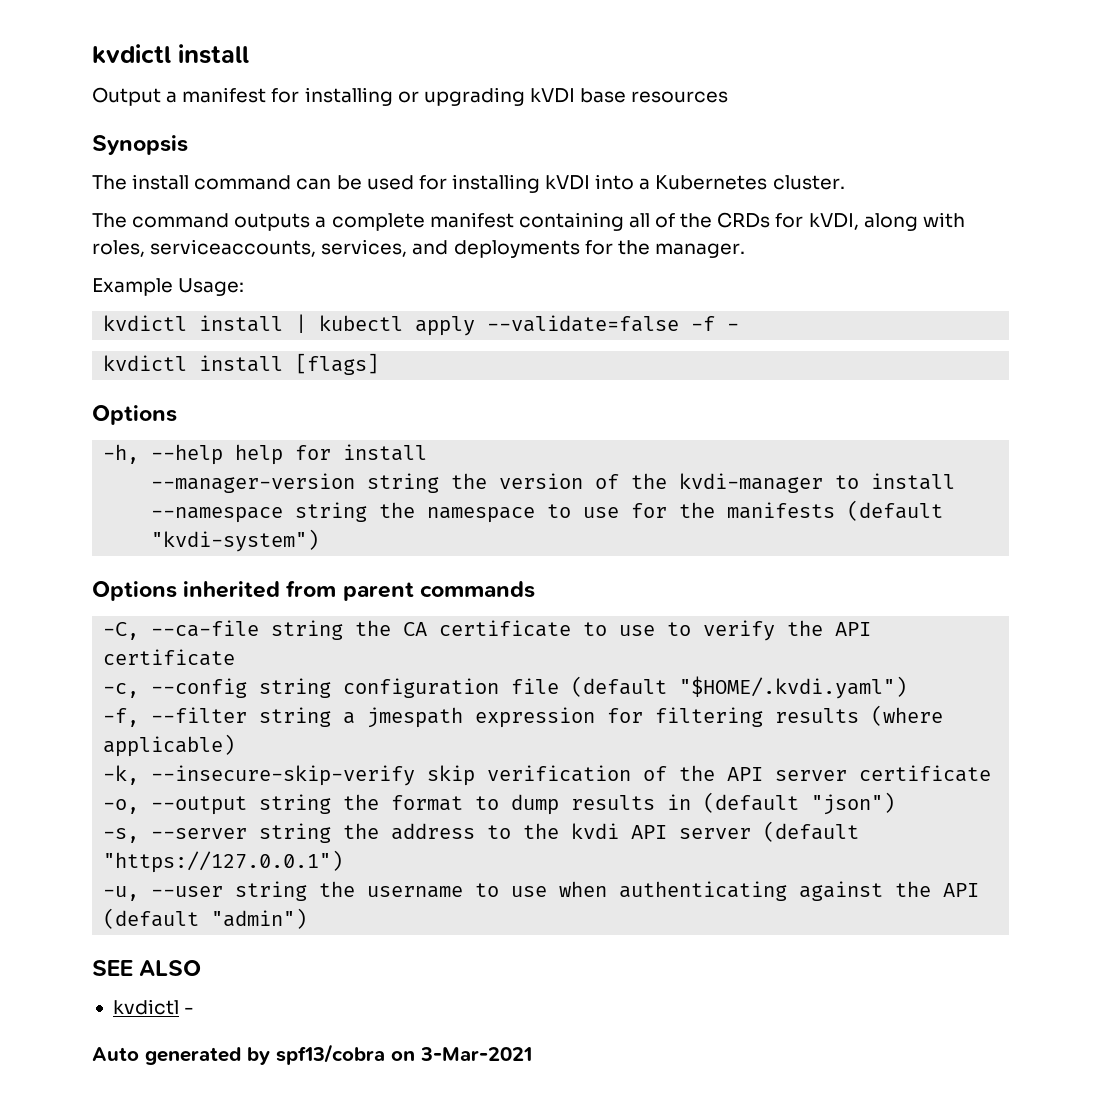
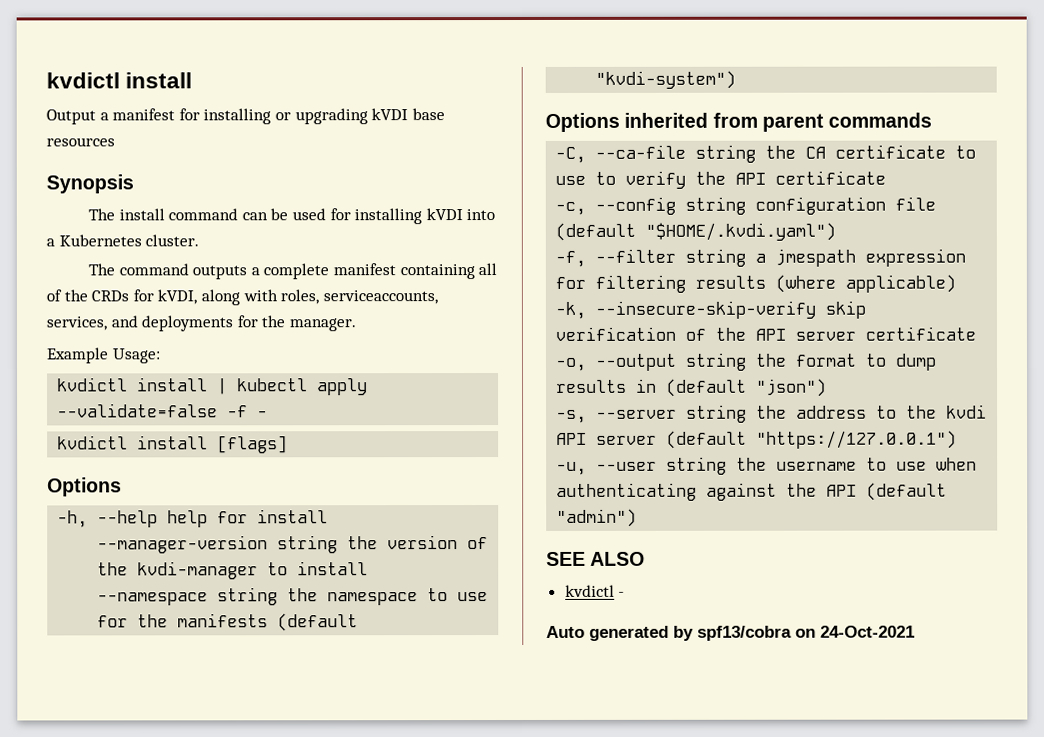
- Auto generated by spf13/cobra on 3-Mar-2021
+ Auto generated by spf13/cobra on 24-Oct-2021

